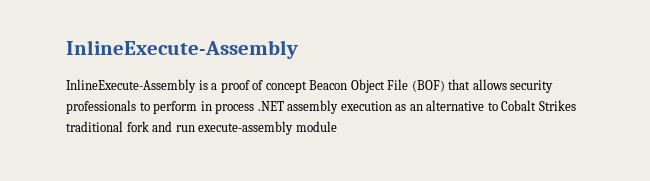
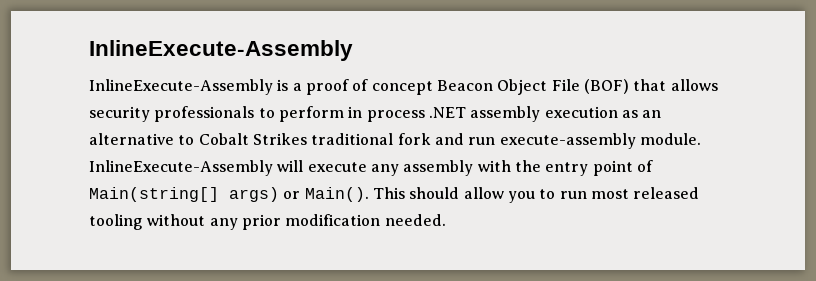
- InlineExecute-Assembly is a proof of concept Beacon Object File (BOF) that allows security professionals to perform in process .NET assembly execution as an alternative to Cobalt Strikes traditional fork and run execute-assembly module
+ InlineExecute-Assembly is a proof of concept Beacon Object File (BOF) that allows security professionals to perform in process .NET assembly execution as an alternative to Cobalt Strikes traditional fork and run execute-assembly module. InlineExecute-Assembly will execute any assembly with the entry point of Main(string[] args) or Main(). This should allow you to run most released tooling without any prior modification needed.

